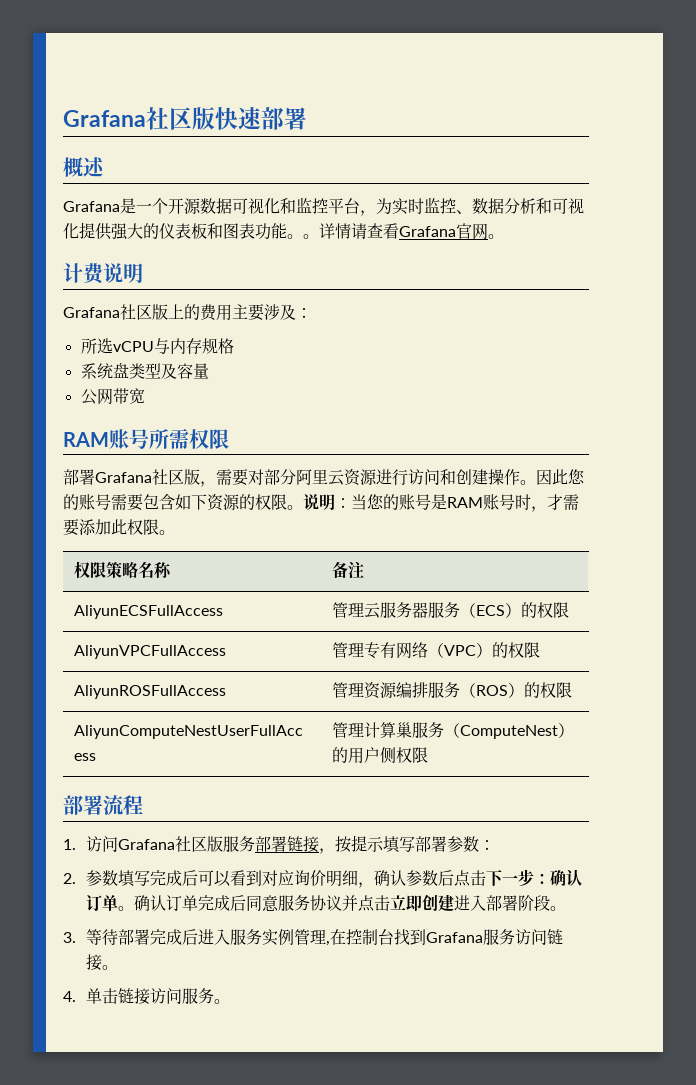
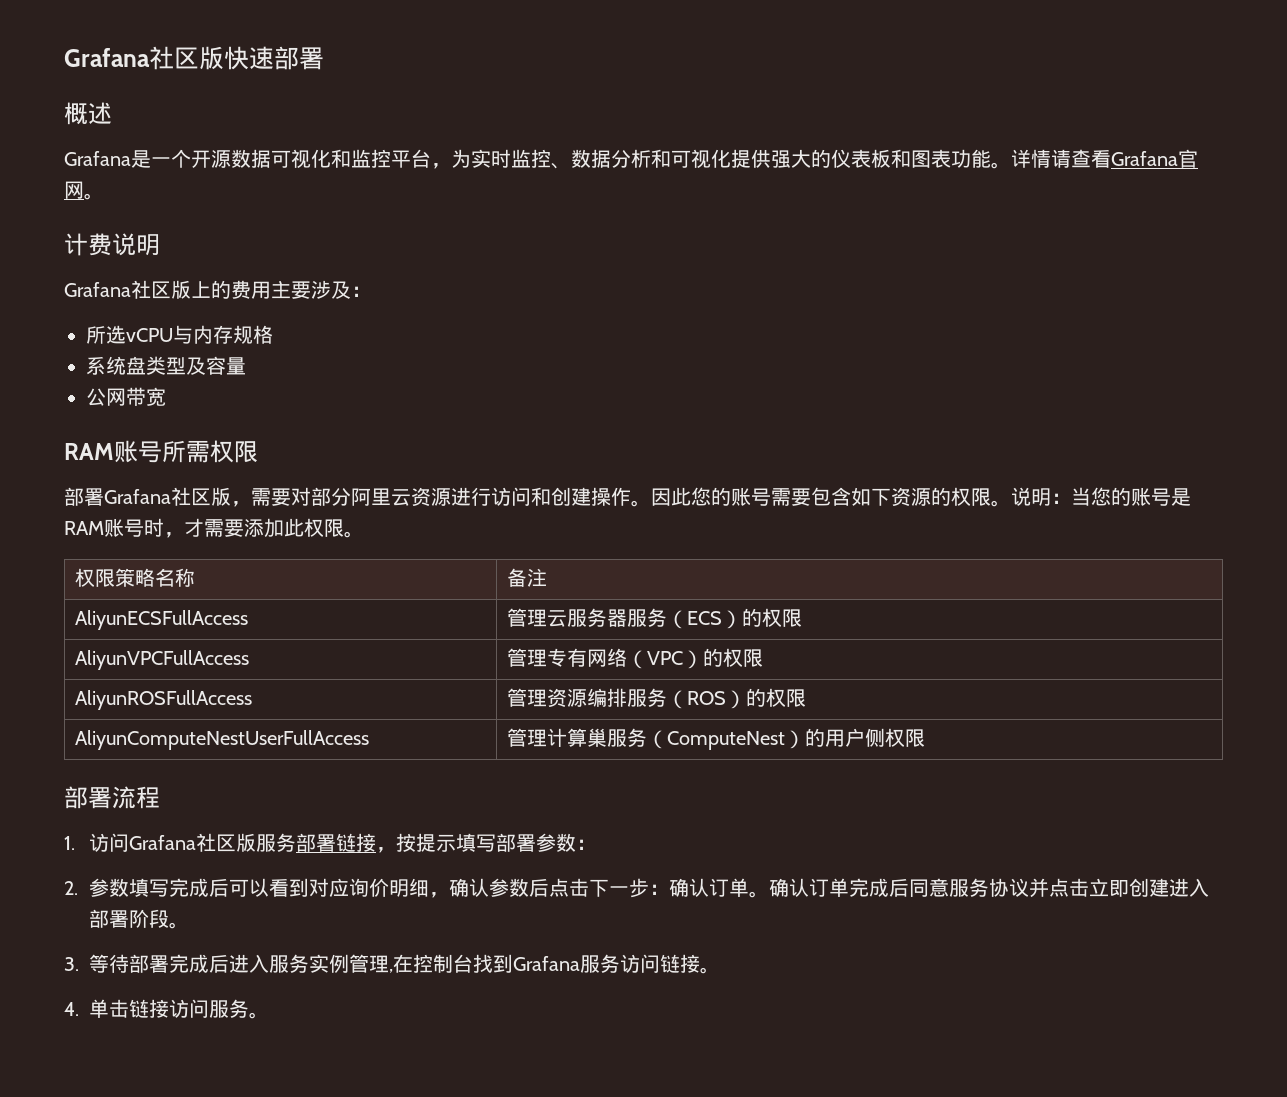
- Grafana是一个开源数据可视化和监控平台，为实时监控、数据分析和可视化提供强大的仪表板和图表功能。。
+ Grafana是一个开源数据可视化和监控平台，为实时监控、数据分析和可视化提供强大的仪表板和图表功能。

